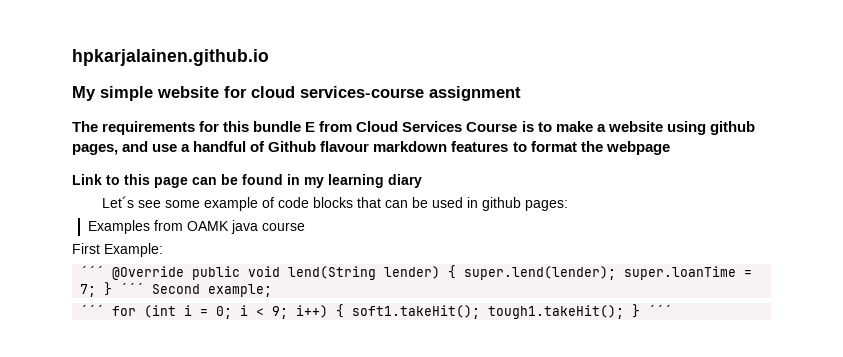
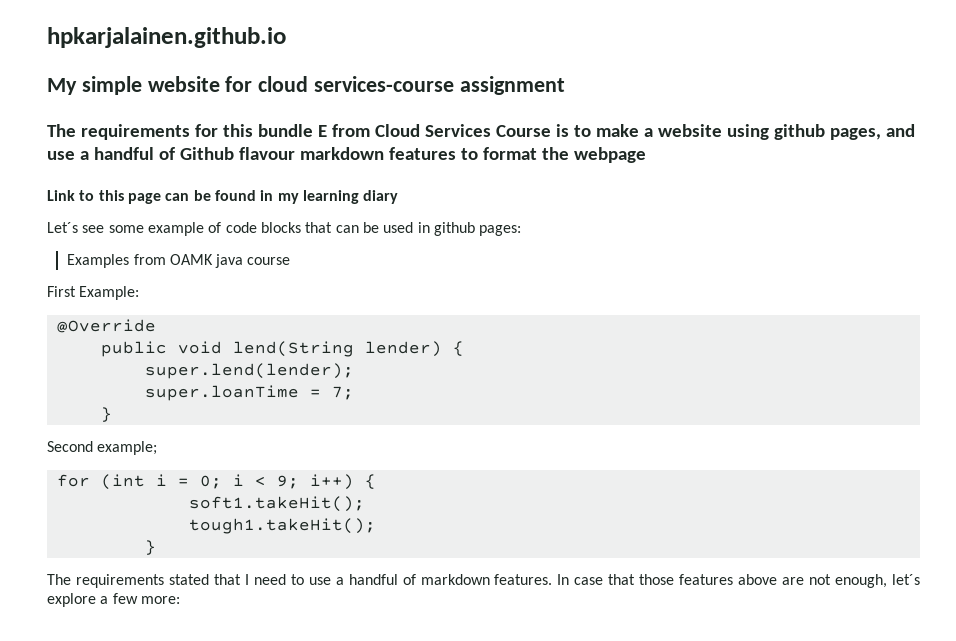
- ´´´ @Override public void lend(String lender) { super.lend(lender); super.loanTime = 7; } ´´´ Second example;
+ @Override
+ public void lend(String lender) {
+ super.lend(lender);
+ super.loanTime = 7;
+ }
+ Second example;
- ´´´ for (int i = 0; i < 9; i++) { soft1.takeHit(); tough1.takeHit(); } ´´´
+ for (int i = 0; i < 9; i++) {
+ soft1.takeHit();
+ tough1.takeHit();
+ }
+ The requirements stated that I need to use a handful of markdown features. In case that those features above are not enough, let´s explore a few more:

